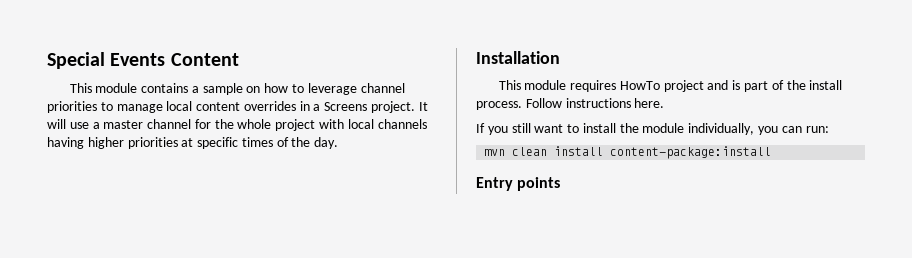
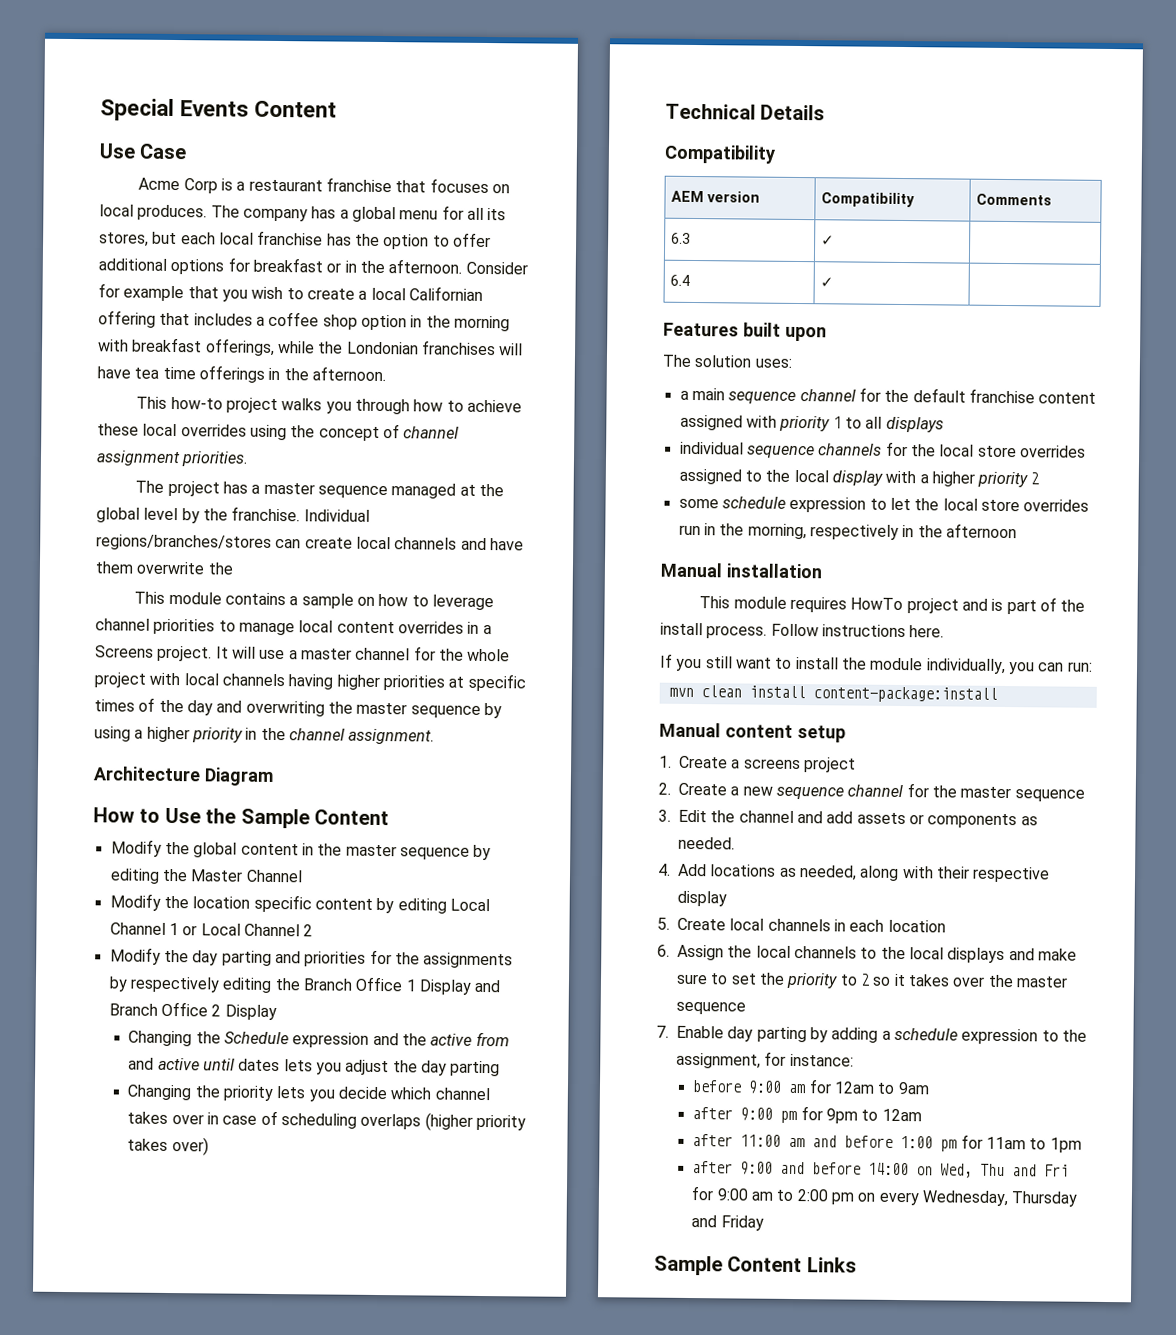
+ Use Case
+ Acme Corp is a restaurant franchise that focuses on local produces. The company has a global menu for all its stores, but each local franchise has the option to offer additional options for breakfast or in the afternoon. Consider for example that you wish to create a local Californian offering that includes a coffee shop option in the morning with breakfast offerings, while the Londonian franchises will have tea time offerings in the afternoon.
+ This how-to project walks you through how to achieve these local overrides using the concept of channel assignment priorities.
+ The project has a master sequence managed at the global level by the franchise. Individual regions/branches/stores can create local channels and have them overwrite the
- It will use a master channel for the whole project with local channels having higher priorities at specific times of the day.
- Installation
+ It will use a master channel for the whole project with local channels having higher priorities at specific times of the day and overwriting the master sequence by using a higher priority in the channel assignment.
+ Architecture Diagram
+ How to Use the Sample Content
+ Modify the global content in the master sequence by editing the Master Channel
+ Modify the location specific content by editing Local Channel 1 or Local Channel 2
+ Modify the day parting and priorities for the assignments by respectively editing the Branch Office 1 Display and Branch Office 2 Display
+ Changing the Schedule expression and the active from and active until dates lets you adjust the day parting
+ Changing the priority lets you decide which channel takes over in case of scheduling overlaps (higher priority takes over)
+ Technical Details
+ Compatibility
+ AEM version | Compatibility | Comments
+ 6.3 | ✓ |
+ 6.4 | ✓ |
+ Features built upon
+ The solution uses:
+ a main sequence channel for the default franchise content assigned with priority 1 to all displays
+ individual sequence channels for the local store overrides assigned to the local display with a higher priority 2
+ some schedule expression to let the local store overrides run in the morning, respectively in the afternoon
+ Manual installation
- Entry points
+ Manual content setup
+ 1. Create a screens project
+ 2. Create a new sequence channel for the master sequence
+ 3. Edit the channel and add assets or components as needed.
+ 4. Add locations as needed, along with their respective display
+ 5. Create local channels in each location
+ 6. Assign the local channels to the local displays and make sure to set the priority to 2 so it takes over the master sequence
+ 7. Enable day parting by adding a schedule expression to the assignment, for instance:
+ before 9:00 am for 12am to 9am
+ after 9:00 pm for 9pm to 12am
+ after 11:00 am and before 1:00 pm for 11am to 1pm
+ after 9:00 and before 14:00 on Wed, Thu and Fri for 9:00 am to 2:00 pm on every Wednesday, Thursday and Friday
+ Sample Content Links

